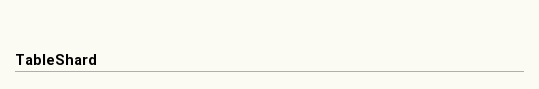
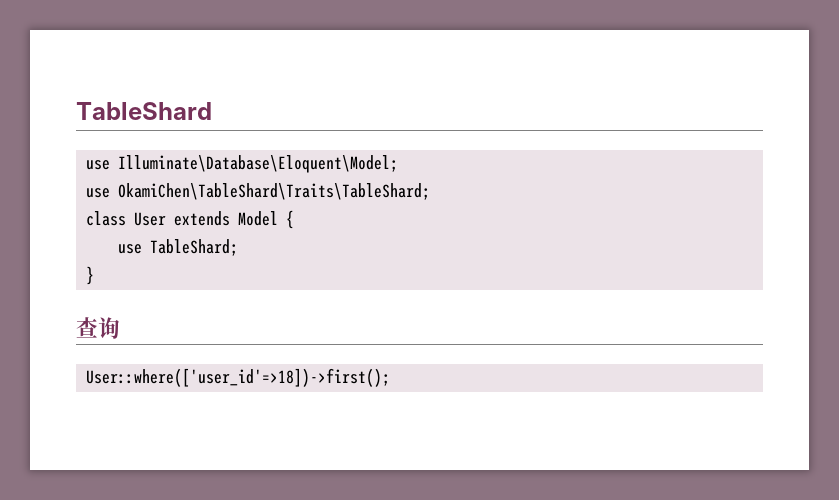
+ use Illuminate\Database\Eloquent\Model;
+ use OkamiChen\TableShard\Traits\TableShard;
+ class User extends Model {
+ use TableShard;
+ }
+ 查询
+ User::where(['user_id'=>18])->first();

